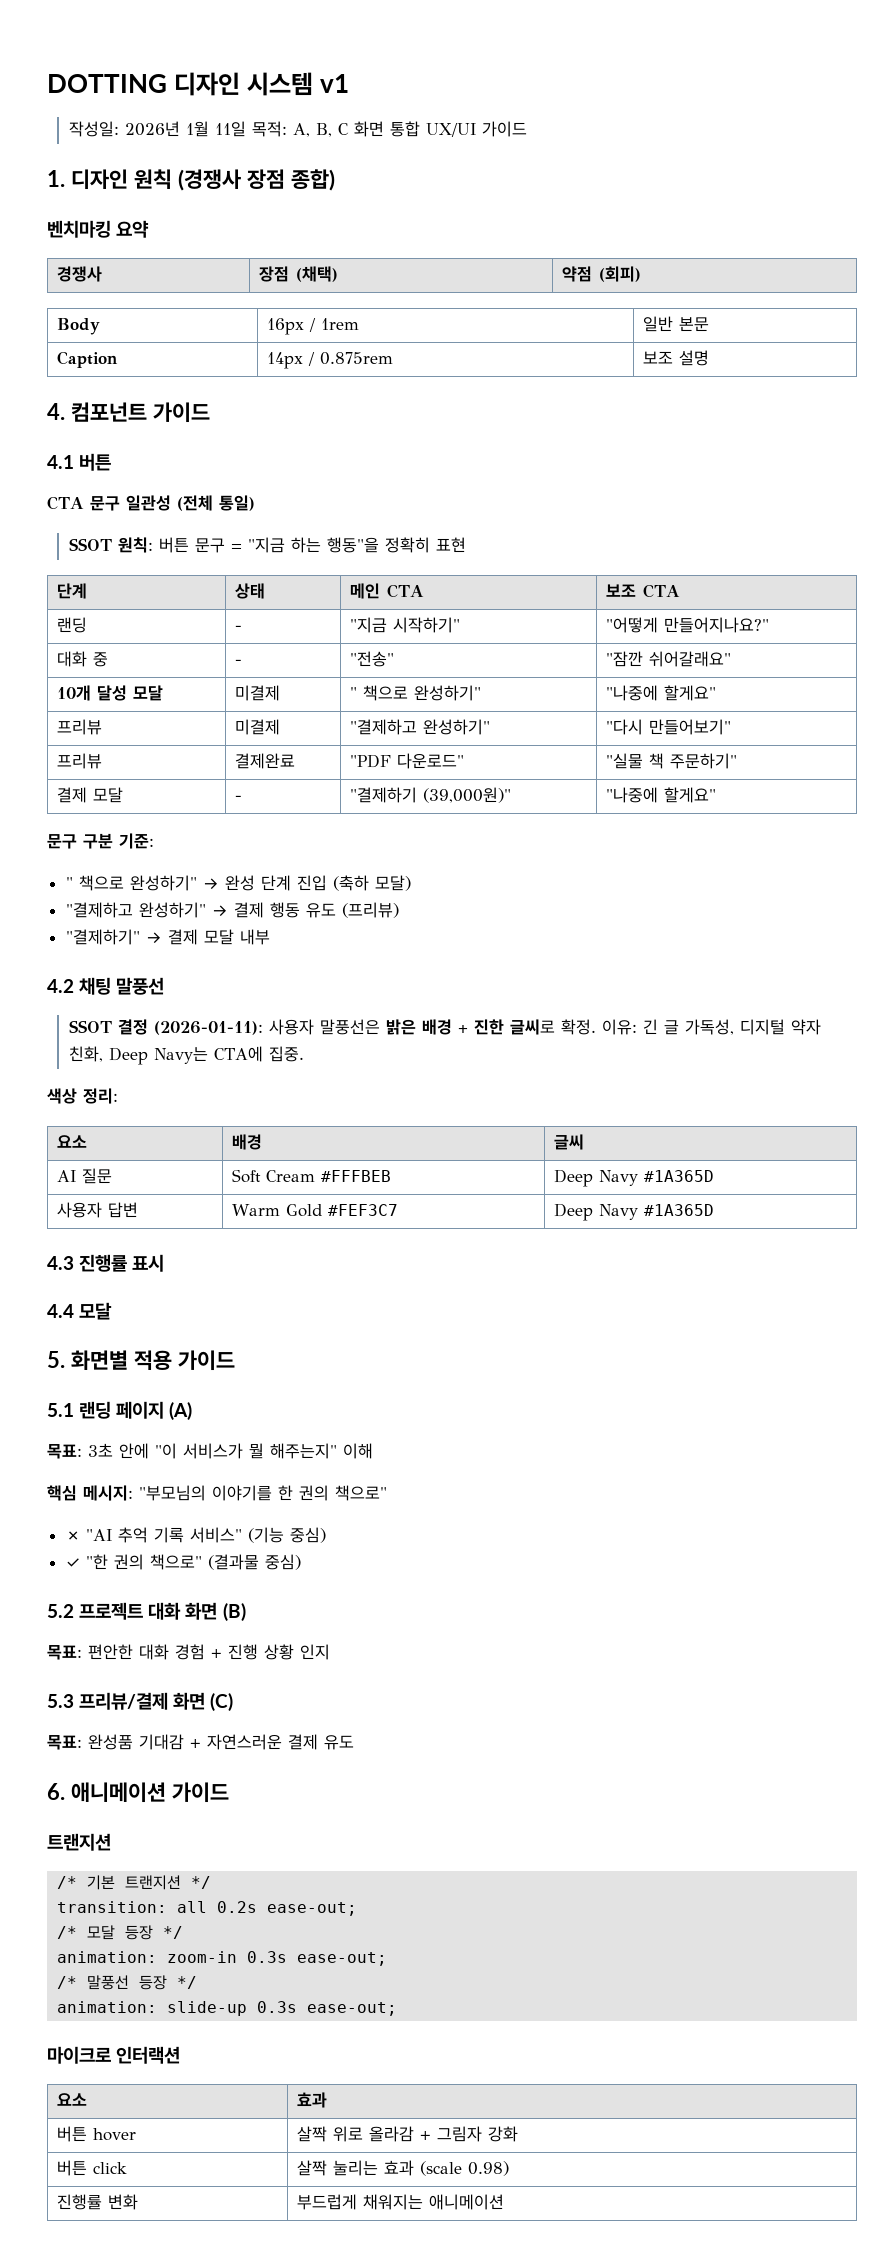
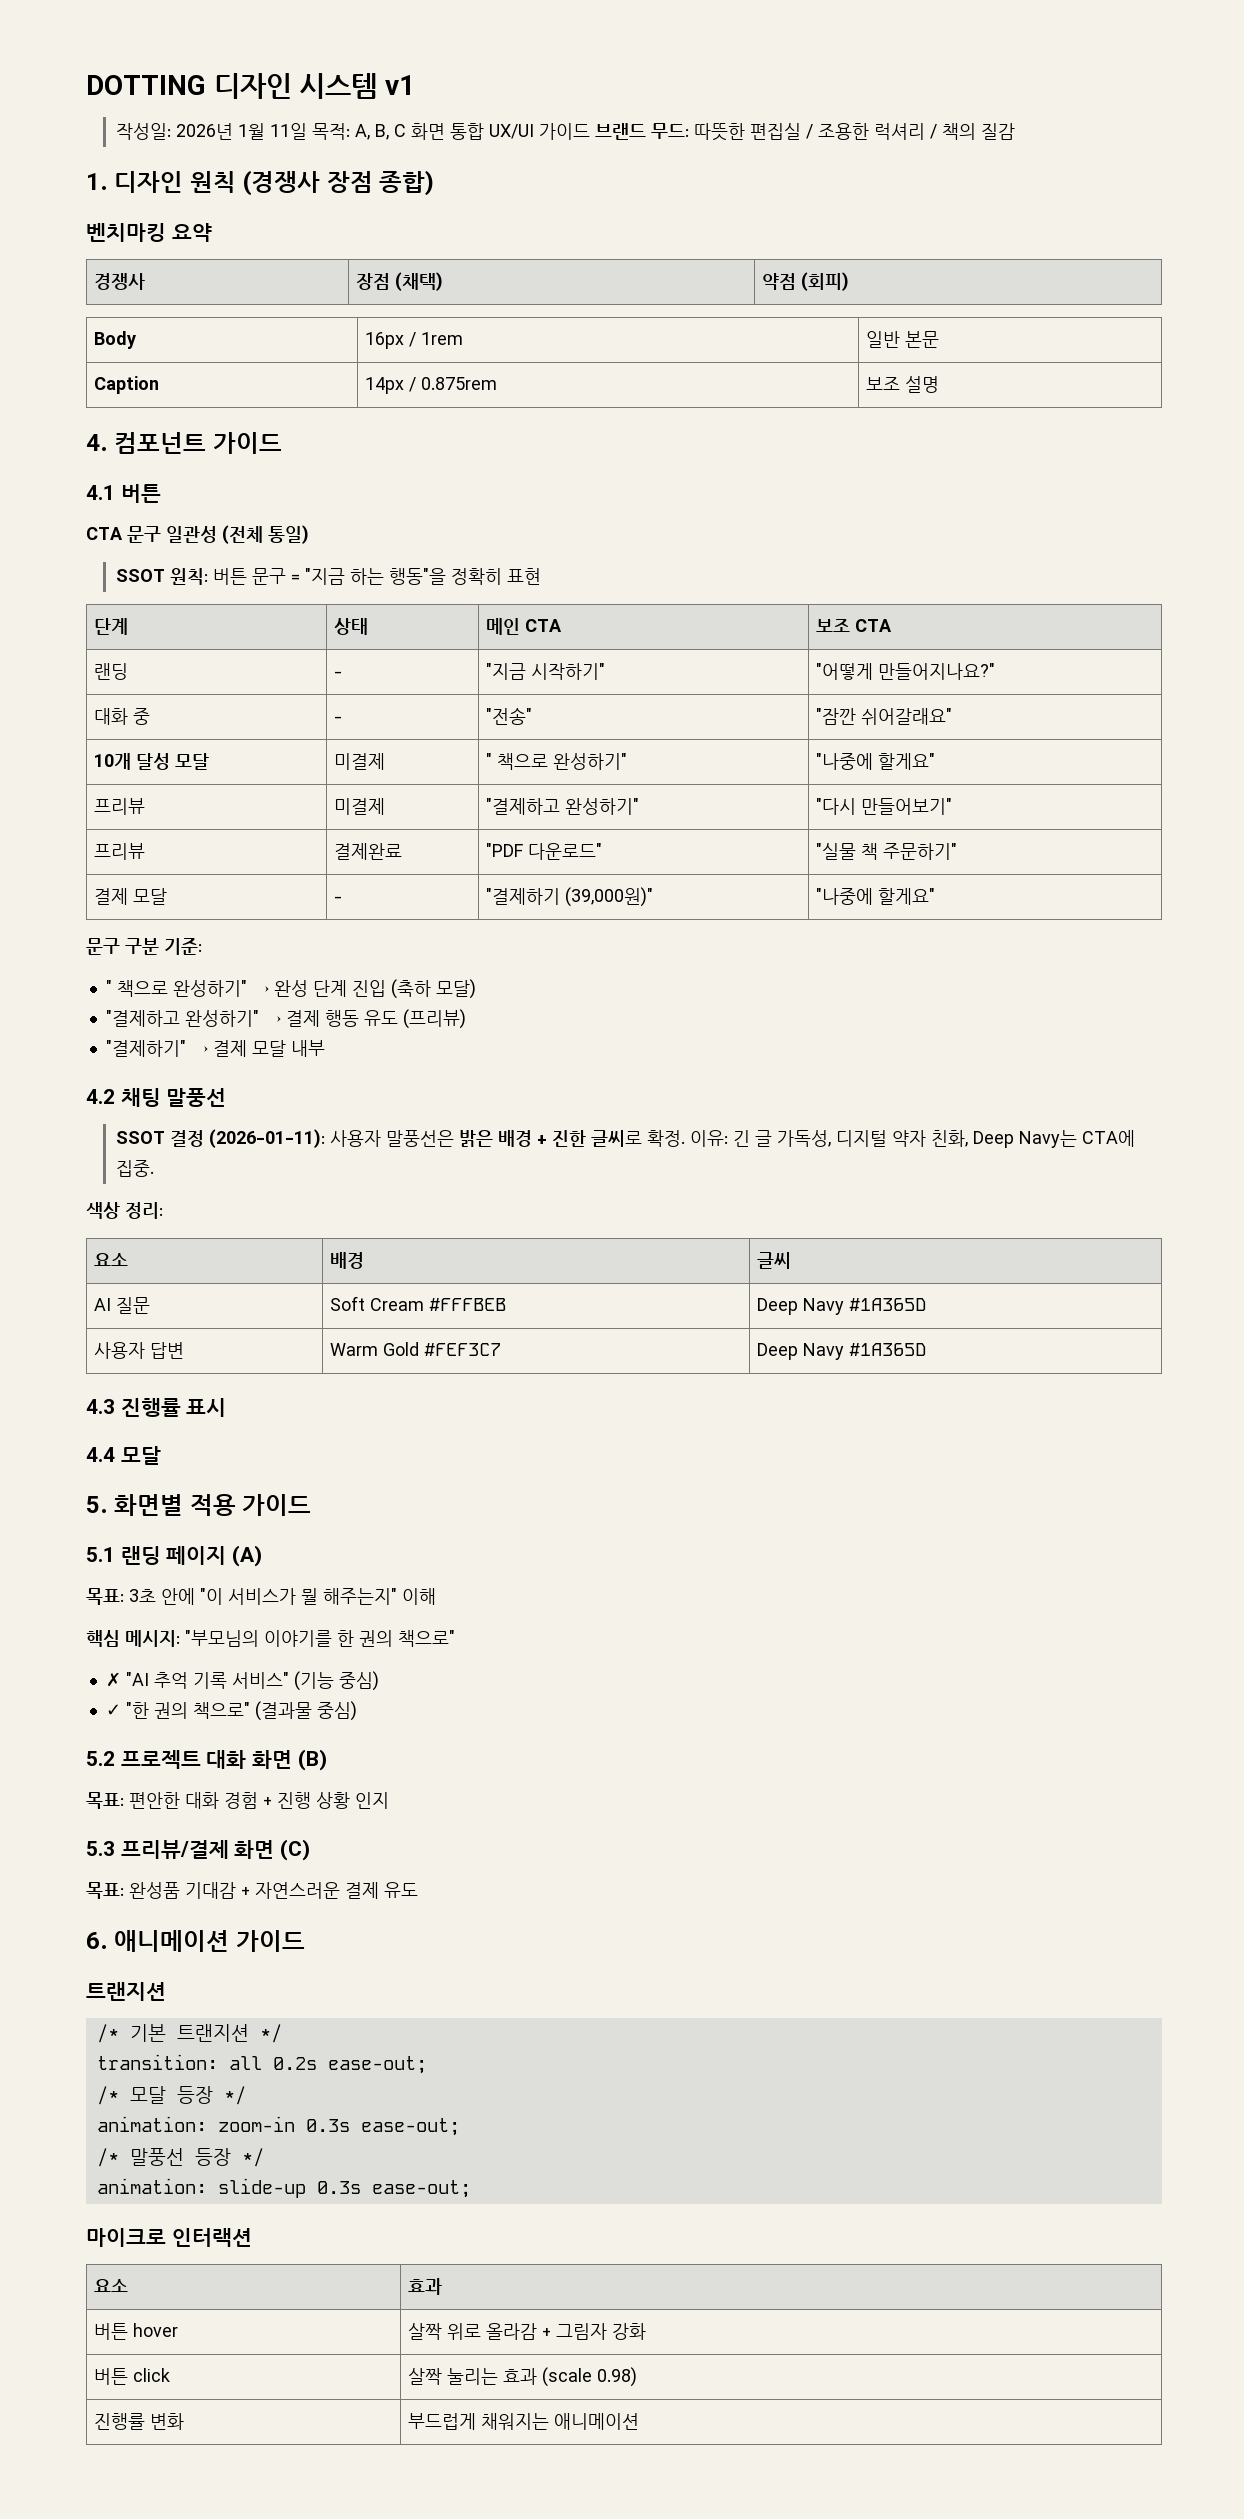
- 작성일: 2026년 1월 11일 목적: A, B, C 화면 통합 UX/UI 가이드
+ 작성일: 2026년 1월 11일 목적: A, B, C 화면 통합 UX/UI 가이드 브랜드 무드: 따뜻한 편집실 / 조용한 럭셔리 / 책의 질감

